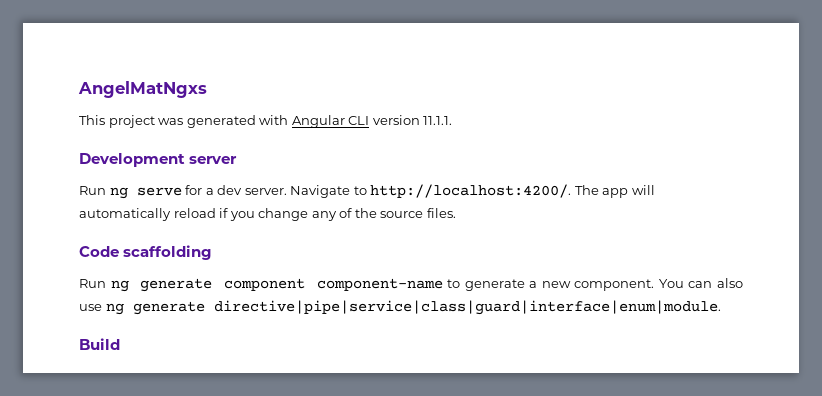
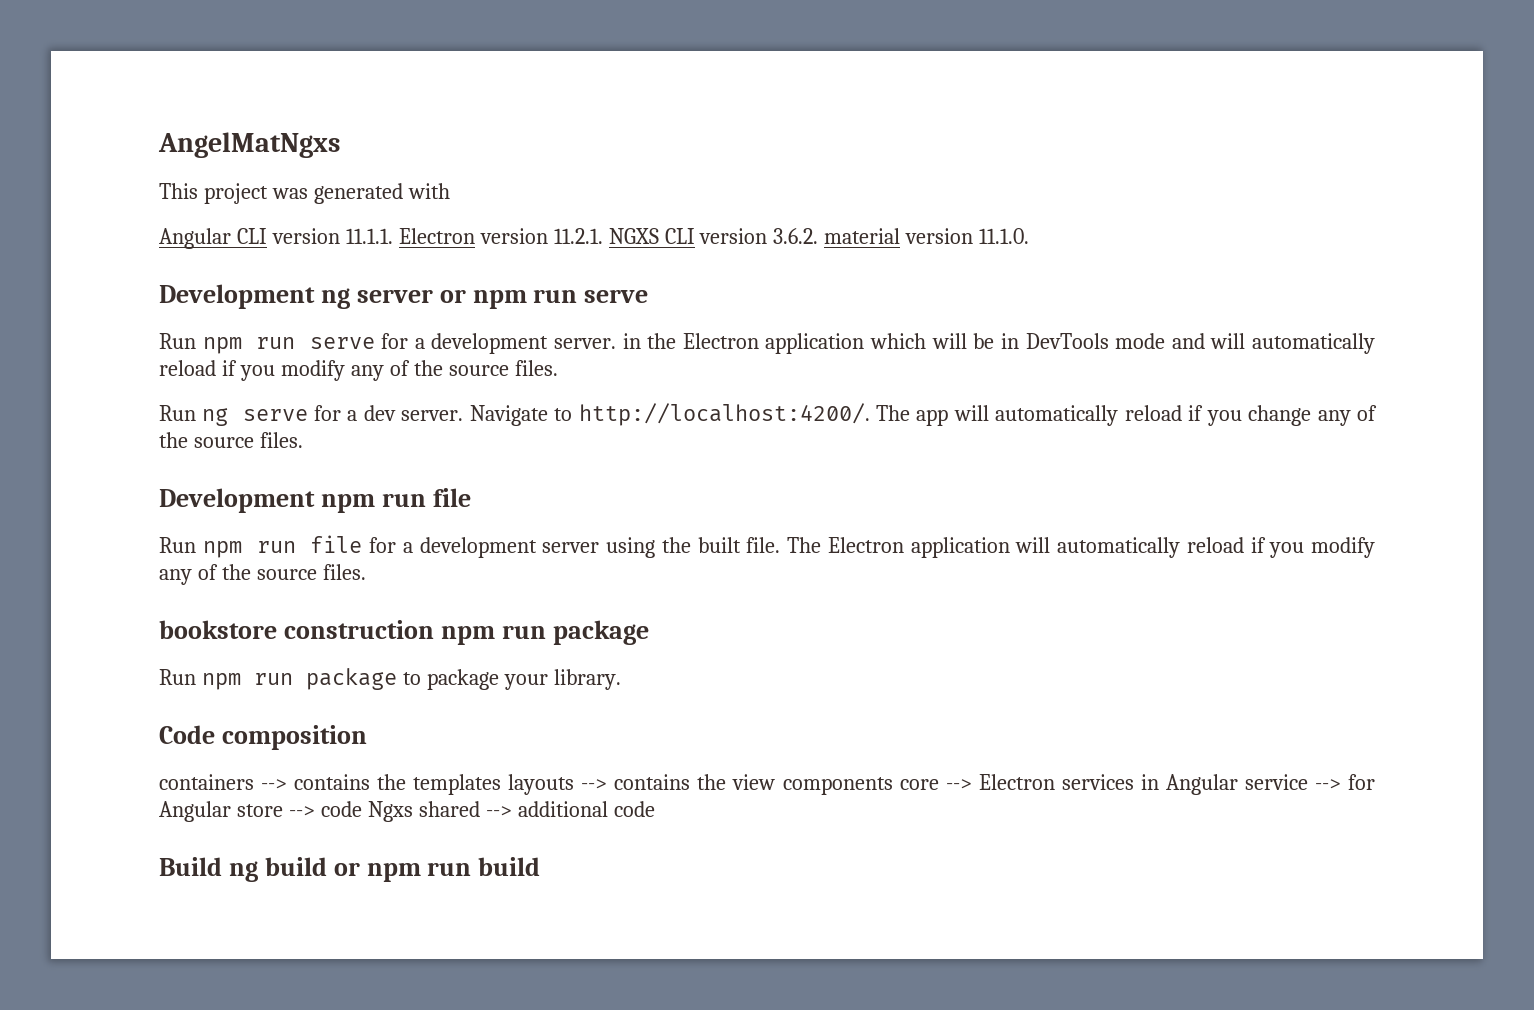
- This project was generated with Angular CLI version 11.1.1.
- Development server
+ This project was generated with
+ Angular CLI version 11.1.1. Electron version 11.2.1. NGXS CLI version 3.6.2. material version 11.1.0.
+ Development ng server or npm run serve
+ Run npm run serve for a development server. in the Electron application which will be in DevTools mode and will automatically reload if you modify any of the source files.
- Code scaffolding
- Run ng generate component component-name to generate a new component. You can also use ng generate directive|pipe|service|class|guard|interface|enum|module.
- Build
+ Development npm run file
+ Run npm run file for a development server using the built file. The Electron application will automatically reload if you modify any of the source files.
+ bookstore construction npm run package
+ Run npm run package to package your library.
+ Code composition
+ containers --> contains the templates layouts --> contains the view components core --> Electron services in Angular service --> for Angular store --> code Ngxs shared --> additional code
+ Build ng build or npm run build

